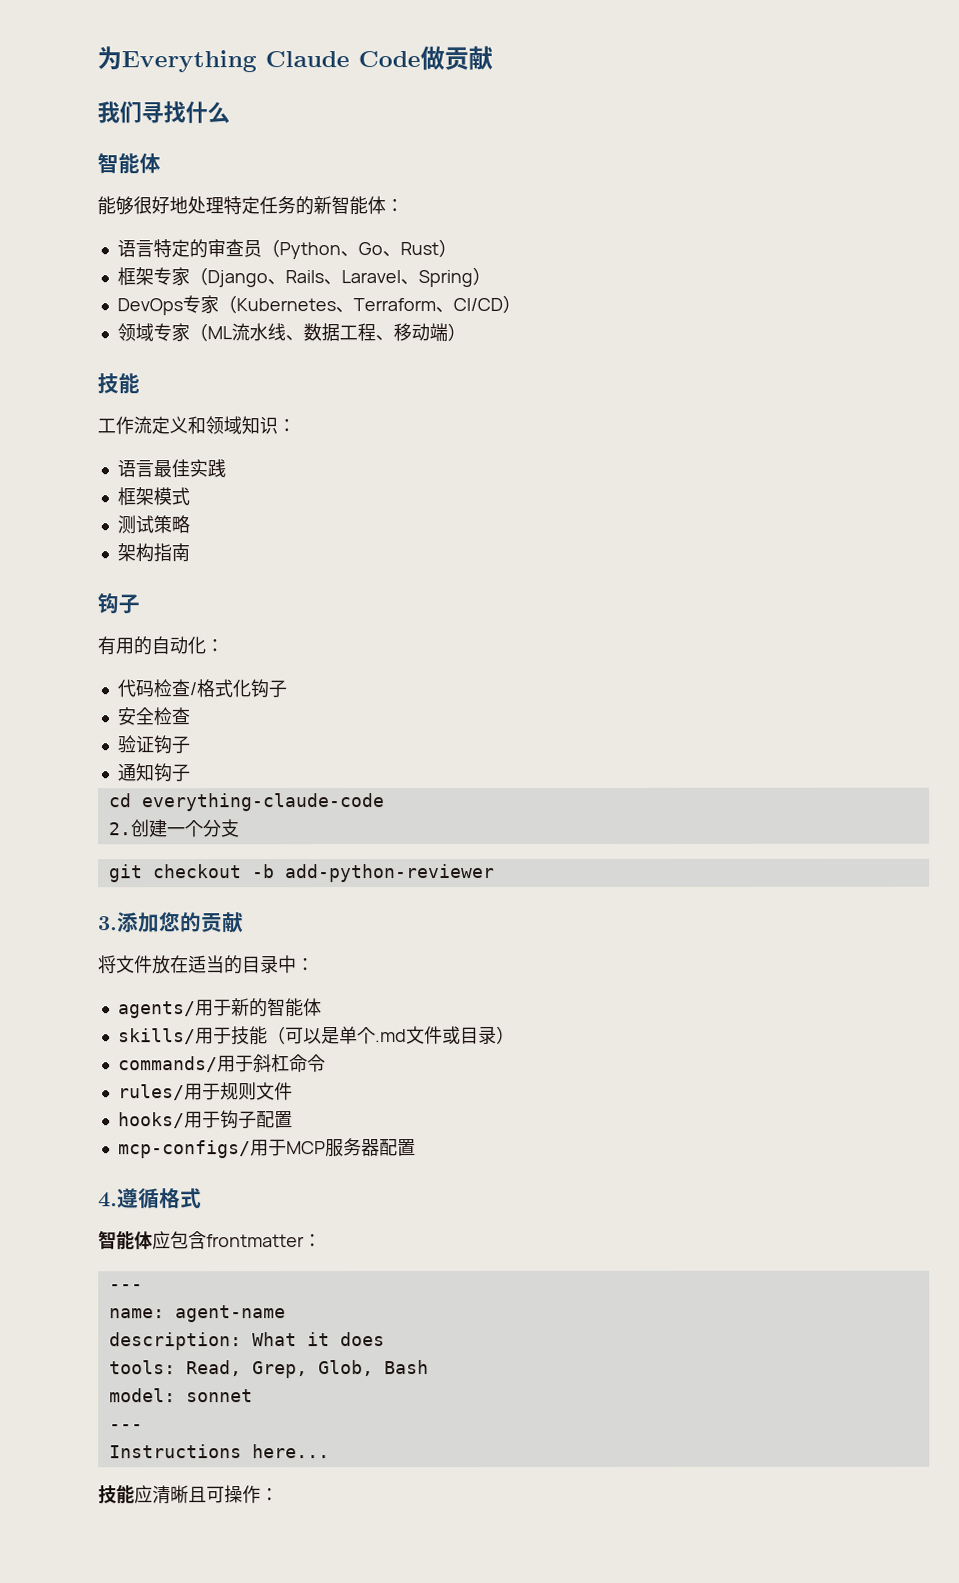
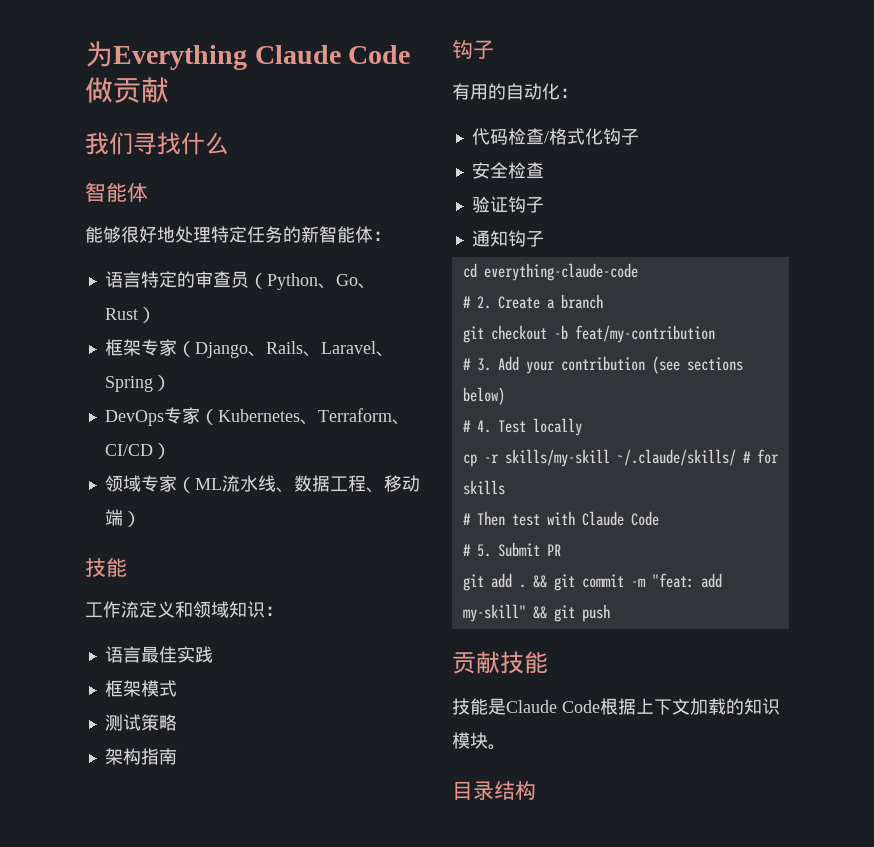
- 2.创建一个分支
- git checkout -b add-python-reviewer
- 3.添加您的贡献
- 将文件放在适当的目录中：
- agents/用于新的智能体
- skills/用于技能（可以是单个.md文件或目录）
- commands/用于斜杠命令
- rules/用于规则文件
- hooks/用于钩子配置
- mcp-configs/用于MCP服务器配置
- 4.遵循格式
- 智能体应包含frontmatter：
- ---
- name: agent-name
- description: What it does
- tools: Read, Grep, Glob, Bash
- model: sonnet
- ---
- Instructions here...
- 技能应清晰且可操作：
+ # 2. Create a branch
+ git checkout -b feat/my-contribution
+ # 3. Add your contribution (see sections below)
+ # 4. Test locally
+ cp -r skills/my-skill ~/.claude/skills/ # for skills
+ # Then test with Claude Code
+ # 5. Submit PR
+ git add . && git commit -m "feat: add my-skill" && git push
+ 贡献技能
+ 技能是Claude Code根据上下文加载的知识模块。
+ 目录结构

